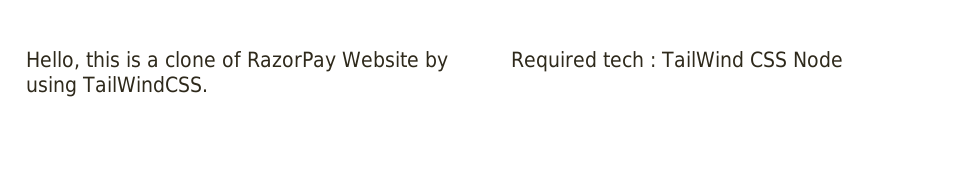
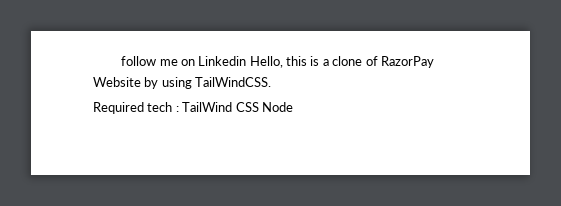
- Hello, this is a clone of RazorPay Website by using TailWindCSS.
+ follow me on Linkedin Hello, this is a clone of RazorPay Website by using TailWindCSS.

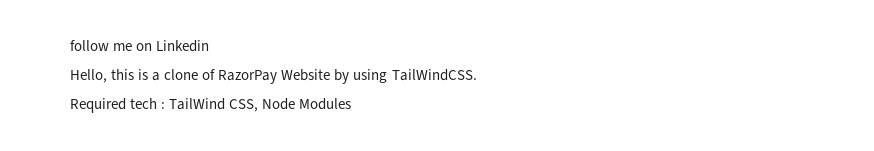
- follow me on Linkedin Hello, this is a clone of RazorPay Website by using TailWindCSS.
+ follow me on Linkedin
+ Hello, this is a clone of RazorPay Website by using TailWindCSS.
- Required tech : TailWind CSS Node
+ Required tech : TailWind CSS, Node Modules

